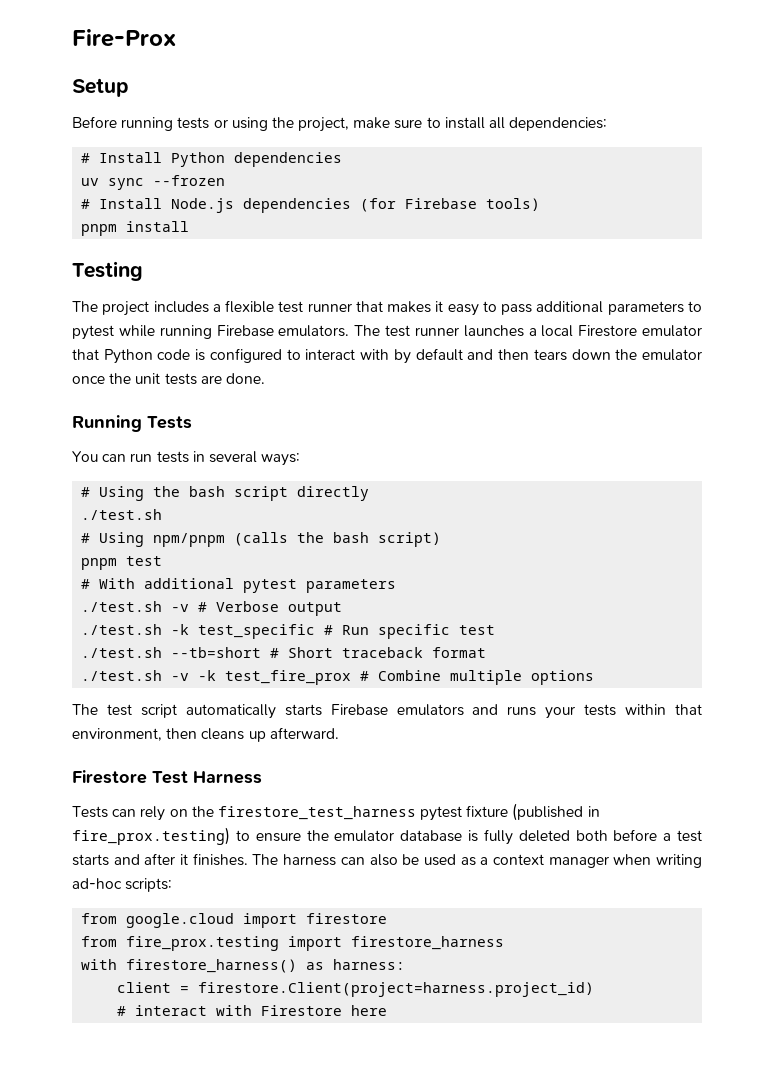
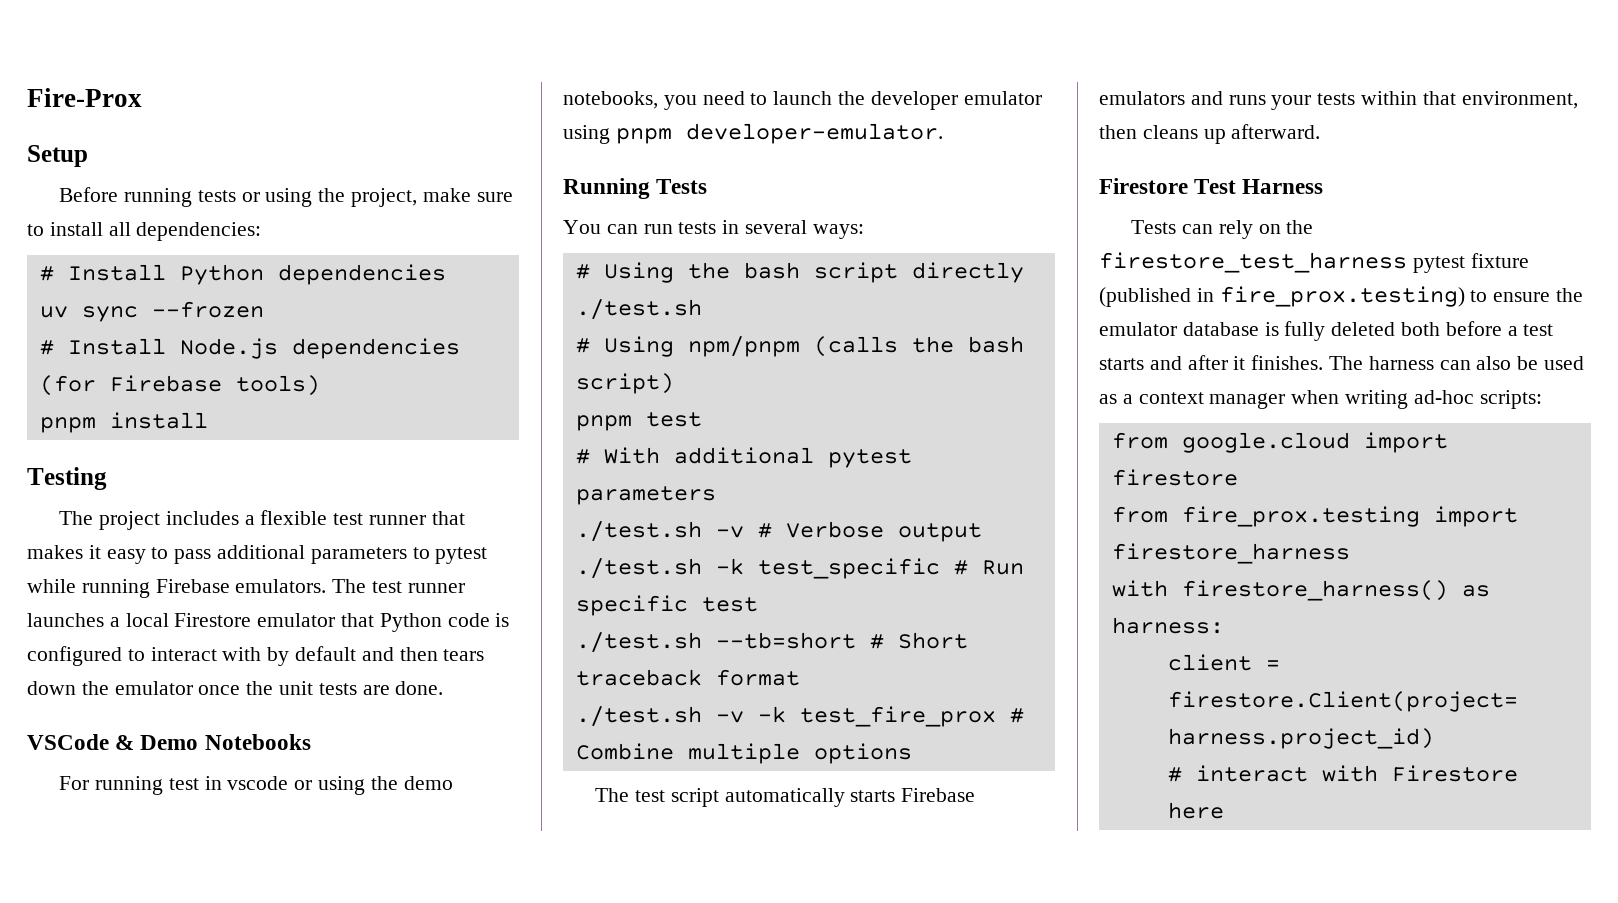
+ VSCode & Demo Notebooks
+ For running test in vscode or using the demo notebooks, you need to launch the developer emulator using pnpm developer-emulator.

